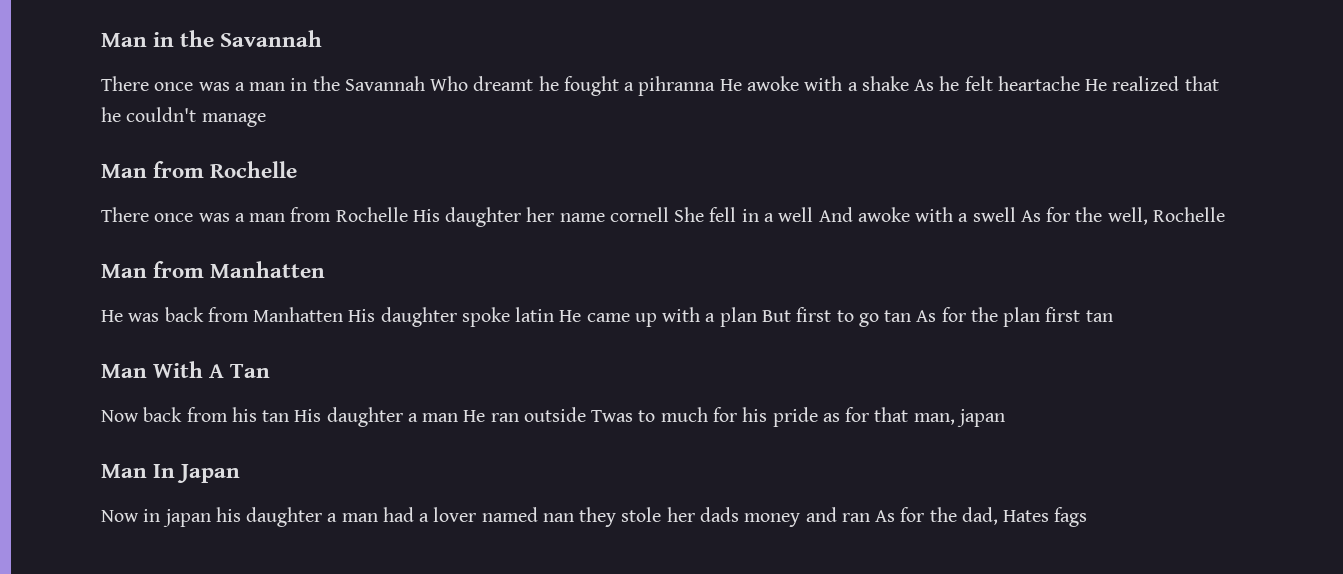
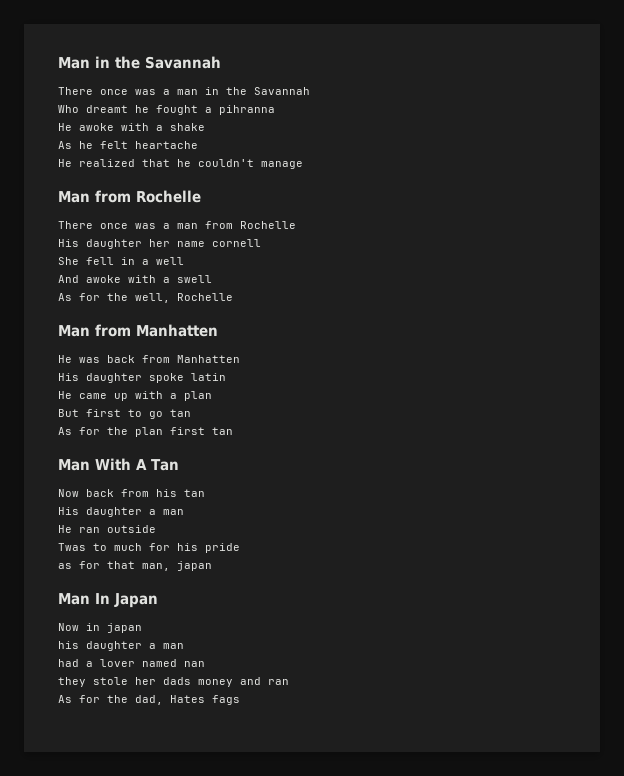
- There once was a man in the Savannah Who dreamt he fought a pihranna He awoke with a shake As he felt heartache He realized that he couldn't manage
+ There once was a man in the Savannah
+ Who dreamt he fought a pihranna
+ He awoke with a shake
+ As he felt heartache
+ He realized that he couldn't manage
- There once was a man from Rochelle His daughter her name cornell She fell in a well And awoke with a swell As for the well, Rochelle
+ There once was a man from Rochelle
+ His daughter her name cornell
+ She fell in a well
+ And awoke with a swell
+ As for the well, Rochelle
- He was back from Manhatten His daughter spoke latin He came up with a plan But first to go tan As for the plan first tan
+ He was back from Manhatten
+ His daughter spoke latin
+ He came up with a plan
+ But first to go tan
+ As for the plan first tan
- Now back from his tan His daughter a man He ran outside Twas to much for his pride as for that man, japan
+ Now back from his tan
+ His daughter a man
+ He ran outside
+ Twas to much for his pride
+ as for that man, japan
- Now in japan his daughter a man had a lover named nan they stole her dads money and ran As for the dad, Hates fags
+ Now in japan
+ his daughter a man
+ had a lover named nan
+ they stole her dads money and ran
+ As for the dad, Hates fags

